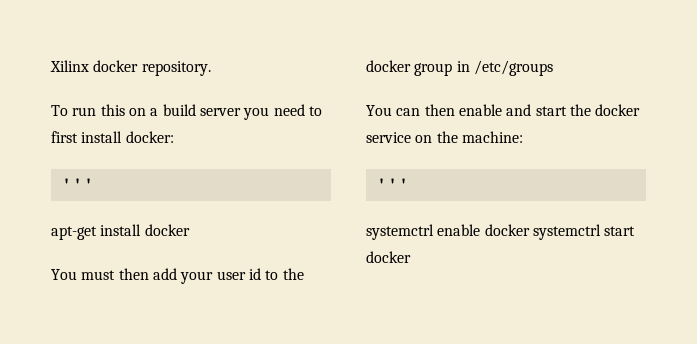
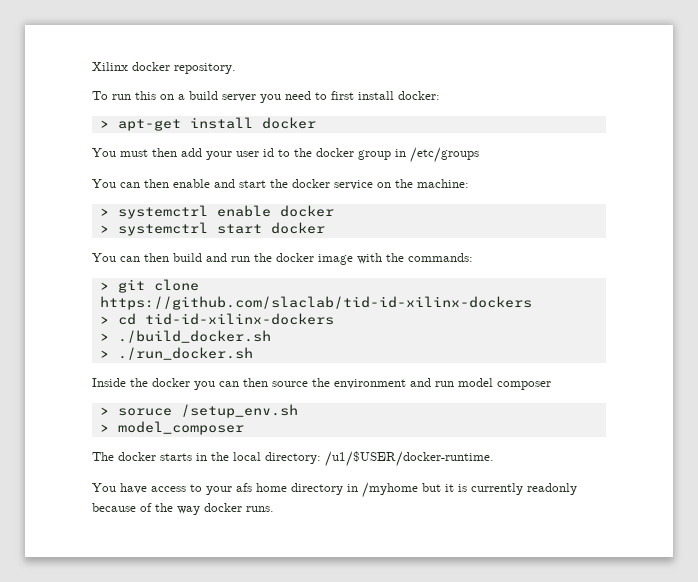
  To run this on a build server you need to first install docker:
- '''
- apt-get install docker
+ > apt-get install docker
  You can then enable and start the docker service on the machine:
- '''
- systemctrl enable docker systemctrl start docker
+ > systemctrl enable docker
+ > systemctrl start docker
+ You can then build and run the docker image with the commands:
+ > git clone https://github.com/slaclab/tid-id-xilinx-dockers
+ > cd tid-id-xilinx-dockers
+ > ./build_docker.sh
+ > ./run_docker.sh
+ Inside the docker you can then source the environment and run model composer
+ > soruce /setup_env.sh
+ > model_composer
+ The docker starts in the local directory: /u1/$USER/docker-runtime.
+ You have access to your afs home directory in /myhome but it is currently readonly because of the way docker runs.

